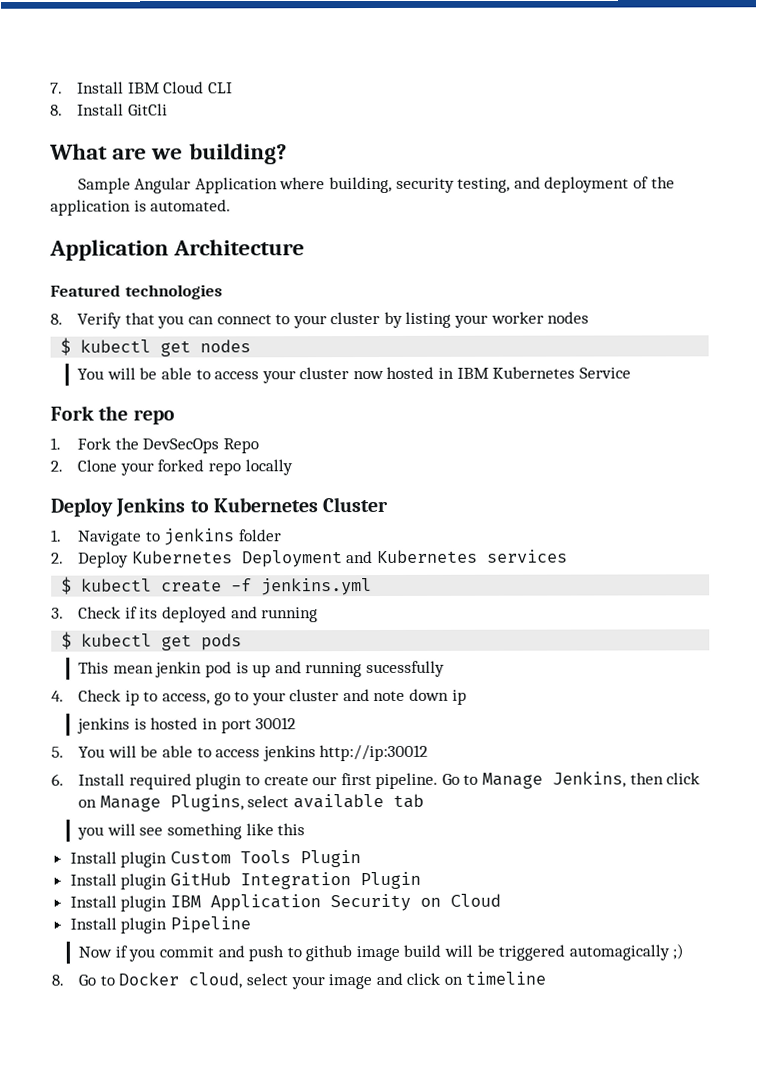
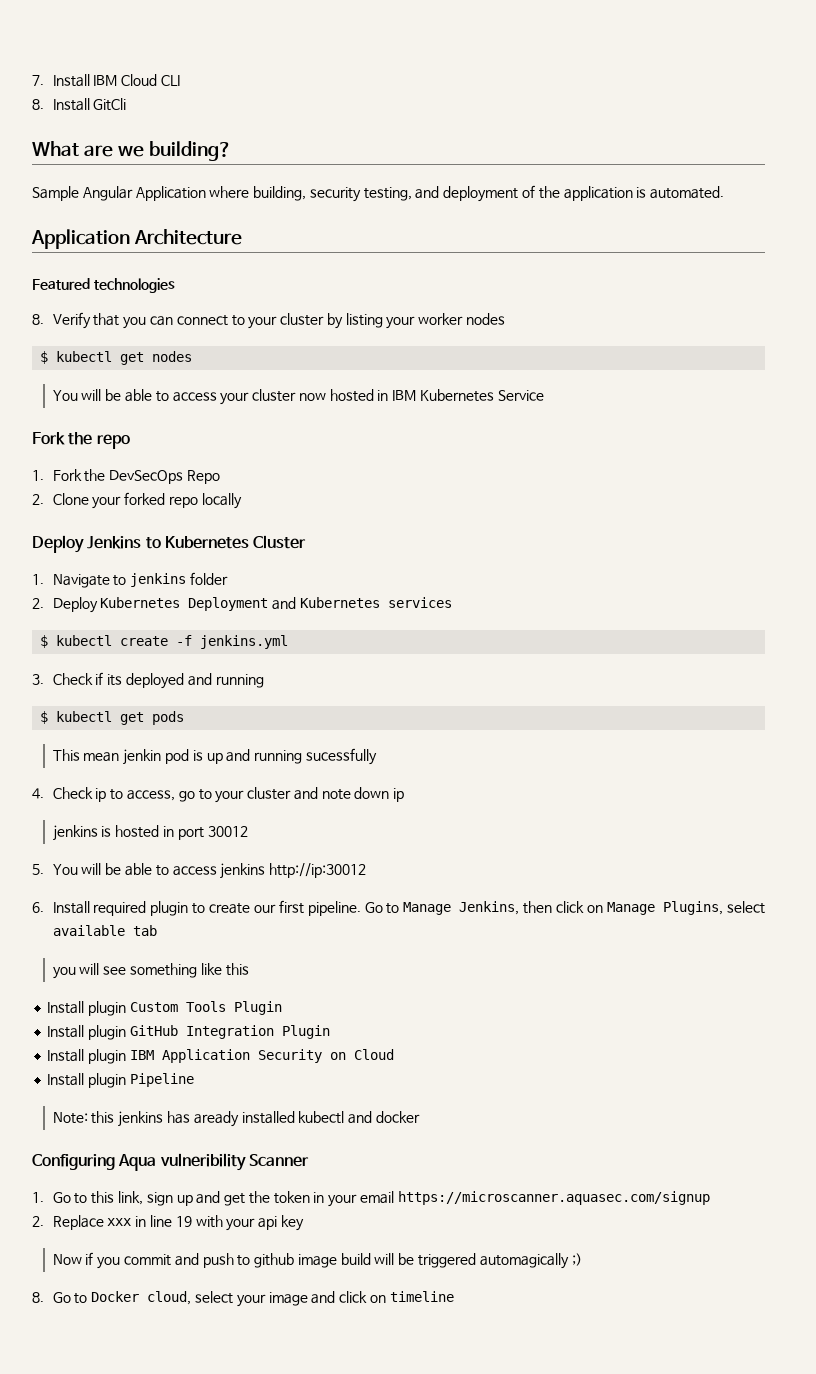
+ Note: this jenkins has aready installed kubectl and docker
+ Configuring Aqua vulneribility Scanner
+ 1. Go to this link, sign up and get the token in your email https://microscanner.aquasec.com/signup
+ 2. Replace xxx in line 19 with your api key

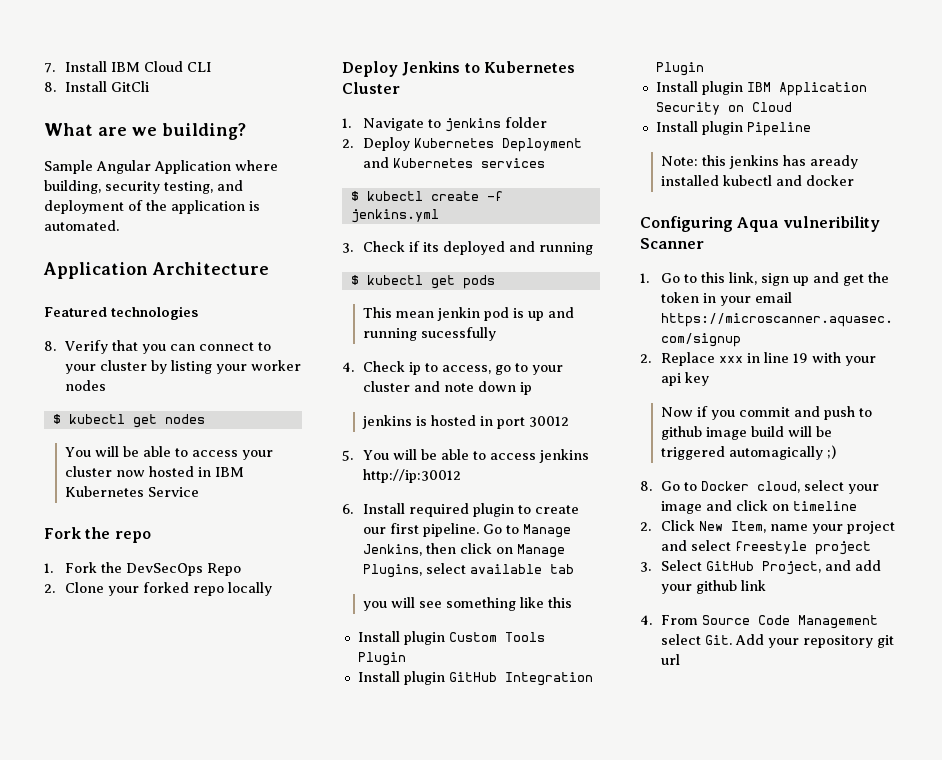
+ 2. Click New Item, name your project and select freestyle project
+ 3. Select GitHub Project, and add your github link
+ 4. From Source Code Management select Git. Add your repository git url

